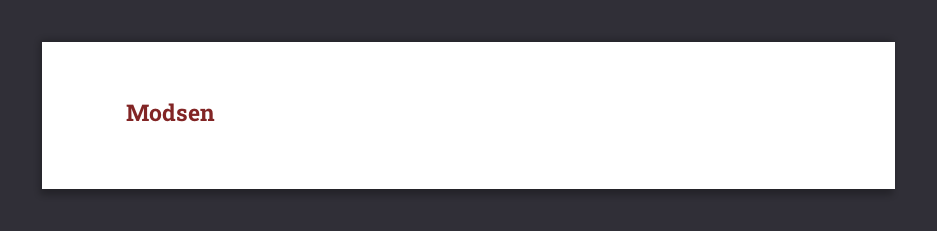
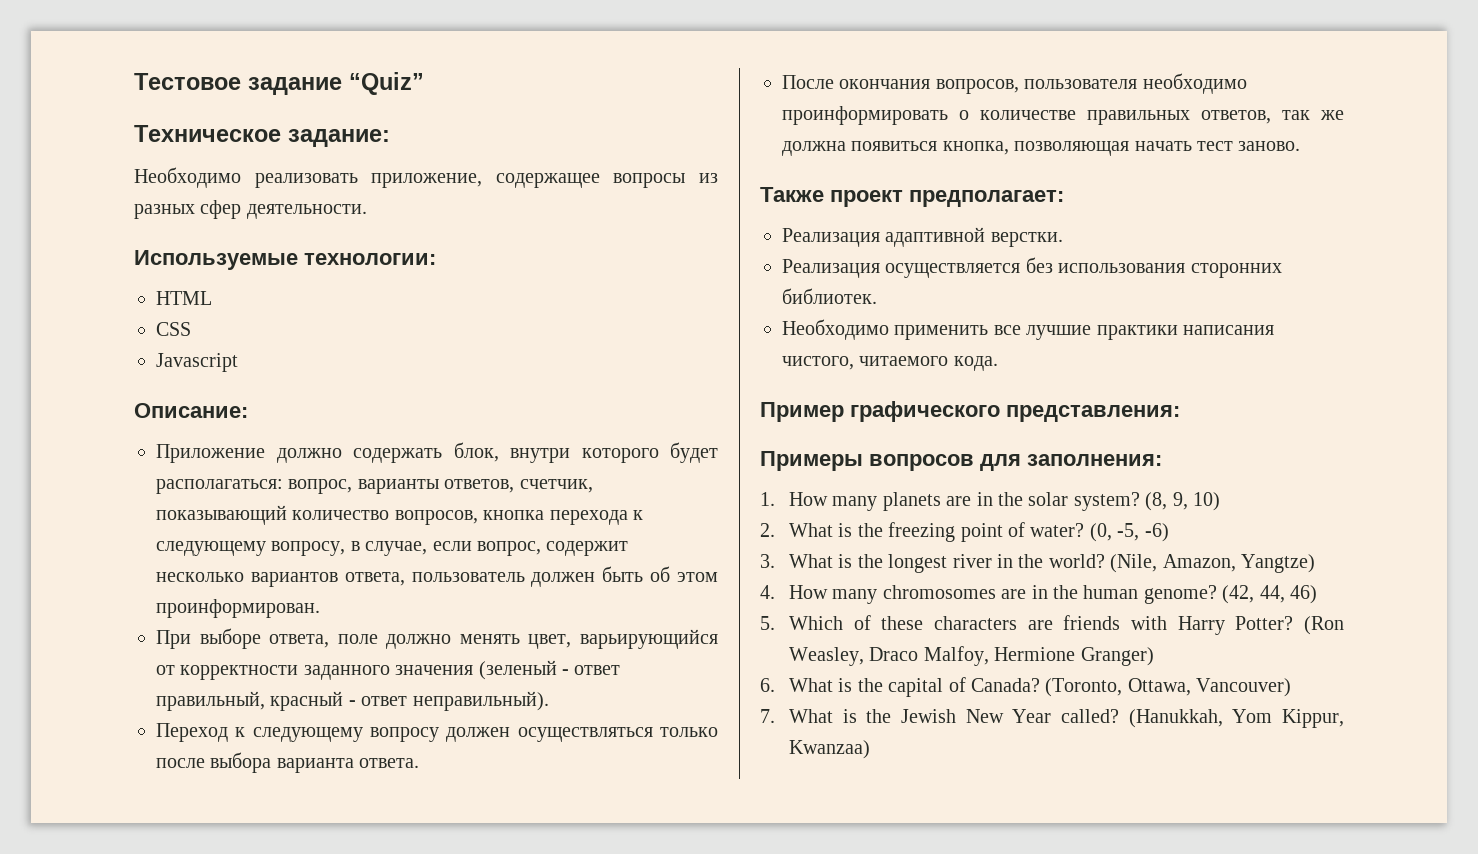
- Modsen
+ Тестовое задание “Quiz”
+ Техническое задание:
+ Необходимо реализовать приложение, содержащее вопросы из разных сфер деятельности.
+ Используемые технологии:
+ HTML
+ CSS
+ Javascript
+ Описание:
+ Приложение должно содержать блок, внутри которого будет располагаться: вопрос, варианты ответов, счетчик, показывающий количество вопросов, кнопка перехода к следующему вопросу, в случае, если вопрос, содержит несколько вариантов ответа, пользователь должен быть об этом проинформирован.
+ При выборе ответа, поле должно менять цвет, варьирующийся от корректности заданного значения (зеленый - ответ правильный, красный - ответ неправильный).
+ Переход к следующему вопросу должен осуществляться только после выбора варианта ответа.
+ После окончания вопросов, пользователя необходимо проинформировать о количестве правильных ответов, так же должна появиться кнопка, позволяющая начать тест заново.
+ Также проект предполагает:
+ Реализация адаптивной верстки.
+ Реализация осуществляется без использования сторонних библиотек.
+ Необходимо применить все лучшие практики написания чистого, читаемого кода.
+ Пример графического представления:
+ Примеры вопросов для заполнения:
+ 1. How many planets are in the solar system? (8, 9, 10)
+ 2. What is the freezing point of water? (0, -5, -6)
+ 3. What is the longest river in the world? (Nile, Amazon, Yangtze)
+ 4. How many chromosomes are in the human genome? (42, 44, 46)
+ 5. Which of these characters are friends with Harry Potter? (Ron Weasley, Draco Malfoy, Hermione Granger)
+ 6. What is the capital of Canada? (Toronto, Ottawa, Vancouver)
+ 7. What is the Jewish New Year called? (Hanukkah, Yom Kippur, Kwanzaa)

